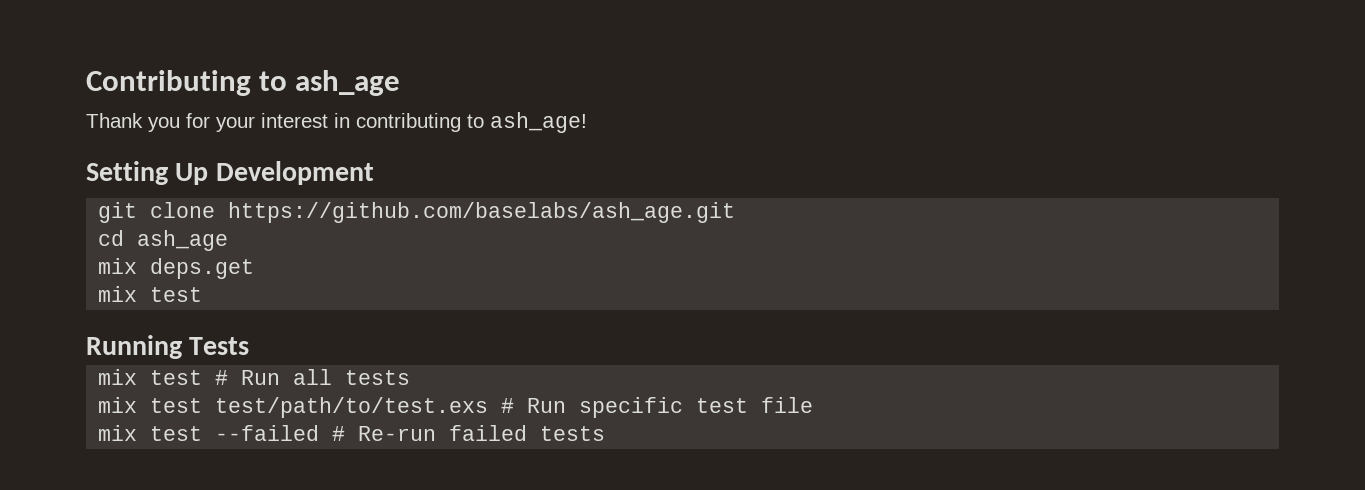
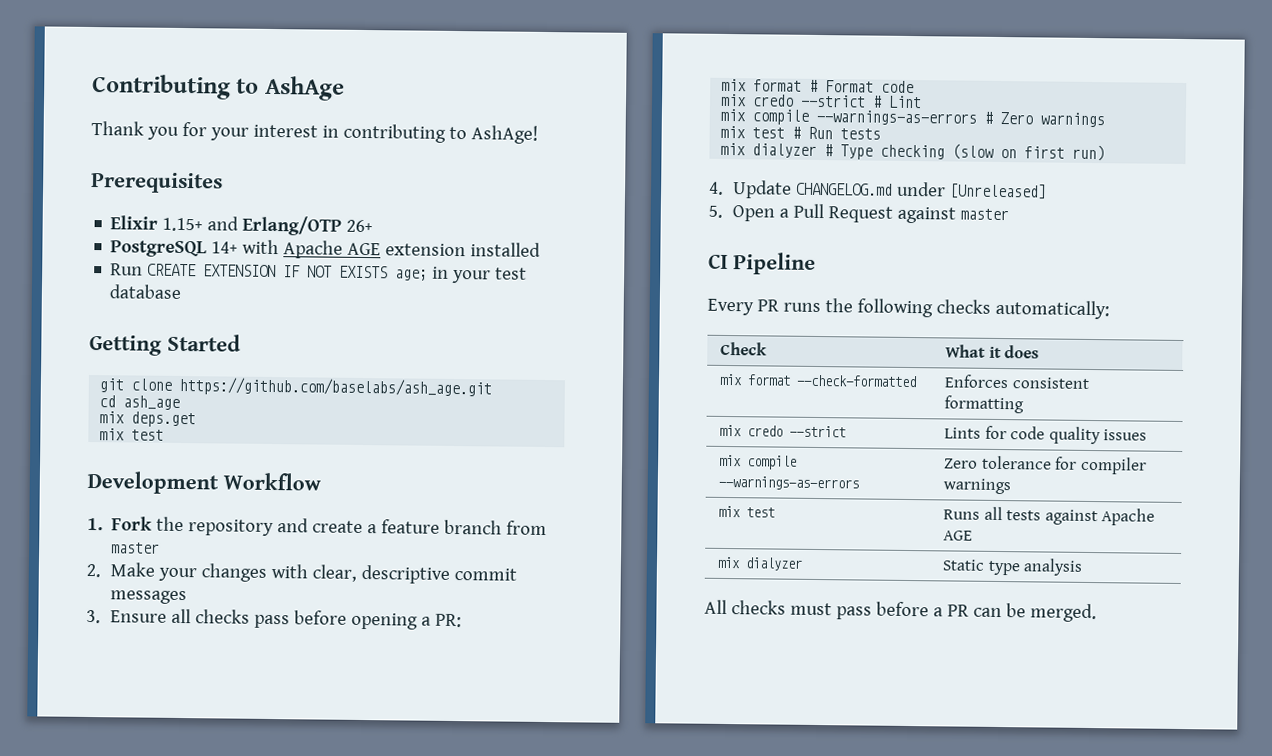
- Contributing to ash_age
+ Contributing to AshAge
- Thank you for your interest in contributing to ash_age!
- Setting Up Development
+ Thank you for your interest in contributing to AshAge!
+ Prerequisites
+ Elixir 1.15+ and Erlang/OTP 26+
+ PostgreSQL 14+ with Apache AGE extension installed
+ Run CREATE EXTENSION IF NOT EXISTS age; in your test database
+ Getting Started
- Running Tests
+ Development Workflow
+ 1. Fork the repository and create a feature branch from master
+ 2. Make your changes with clear, descriptive commit messages
+ 3. Ensure all checks pass before opening a PR:
+ mix format # Format code
+ mix credo --strict # Lint
+ mix compile --warnings-as-errors # Zero warnings
- mix test # Run all tests
+ mix test # Run tests
- mix test test/path/to/test.exs # Run specific test file
- mix test --failed # Re-run failed tests
+ mix dialyzer # Type checking (slow on first run)
+ 4. Update CHANGELOG.md under [Unreleased]
+ 5. Open a Pull Request against master
+ CI Pipeline
+ Every PR runs the following checks automatically:
+ Check | What it does
+ mix format --check-formatted | Enforces consistent formatting
+ mix credo --strict | Lints for code quality issues
+ mix compile --warnings-as-errors | Zero tolerance for compiler warnings
+ mix test | Runs all tests against Apache AGE
+ mix dialyzer | Static type analysis
+ All checks must pass before a PR can be merged.

